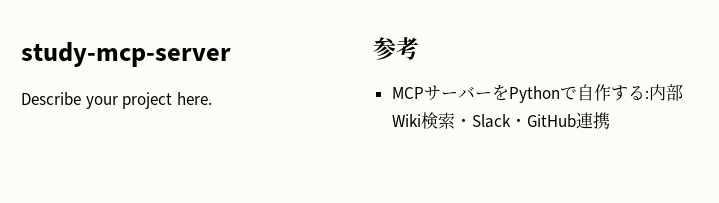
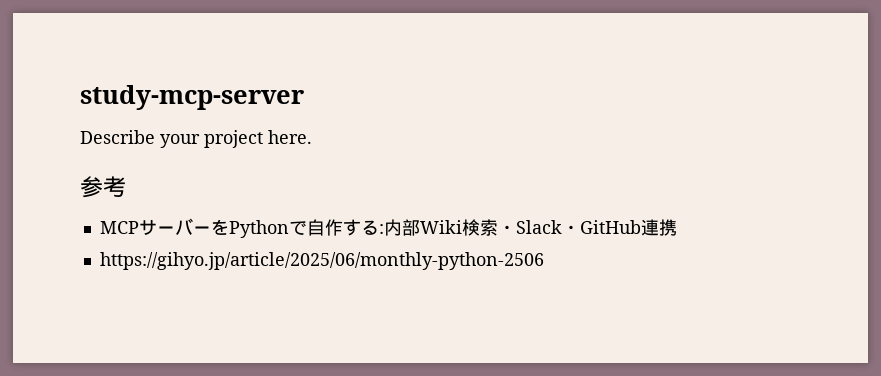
+ https://gihyo.jp/article/2025/06/monthly-python-2506

